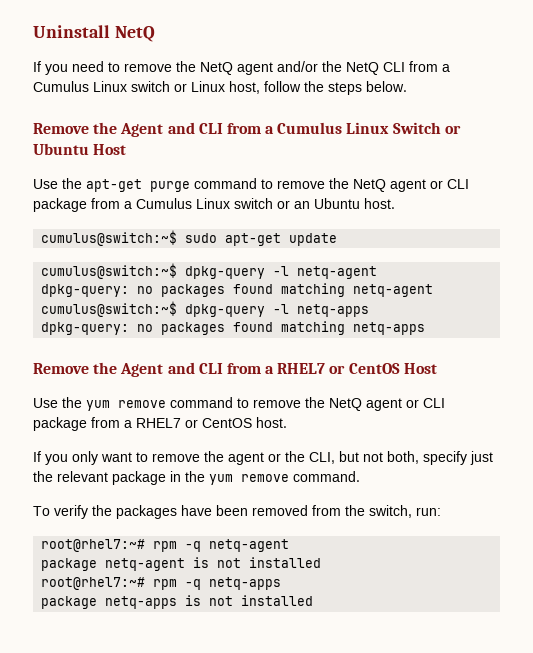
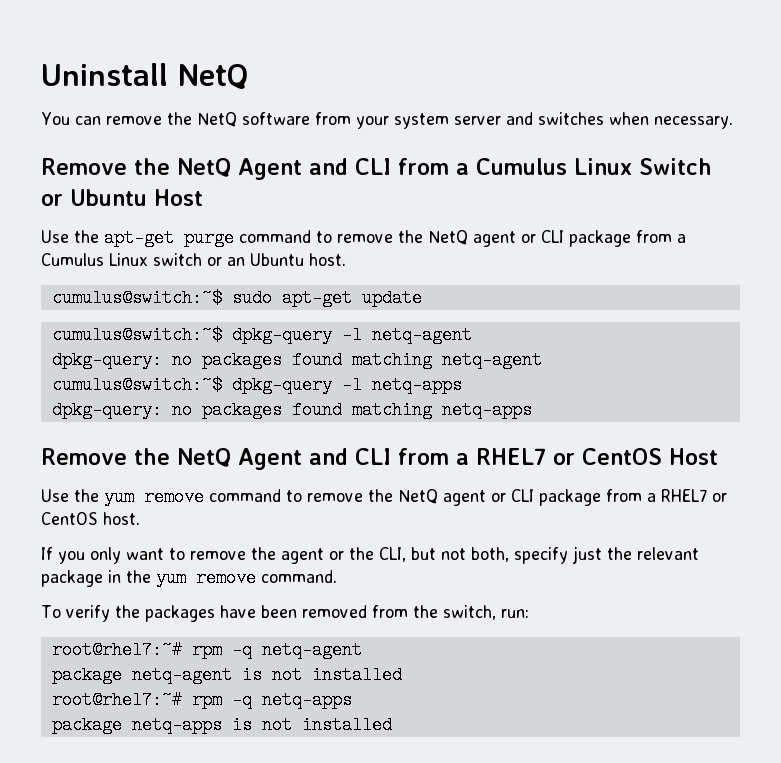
- If you need to remove the NetQ agent and/or the NetQ CLI from a Cumulus Linux switch or Linux host, follow the steps below.
- Remove the Agent and CLI from a Cumulus Linux Switch or Ubuntu Host
+ You can remove the NetQ software from your system server and switches when necessary.
+ Remove the NetQ Agent and CLI from a Cumulus Linux Switch or Ubuntu Host
- Remove the Agent and CLI from a RHEL7 or CentOS Host
+ Remove the NetQ Agent and CLI from a RHEL7 or CentOS Host

